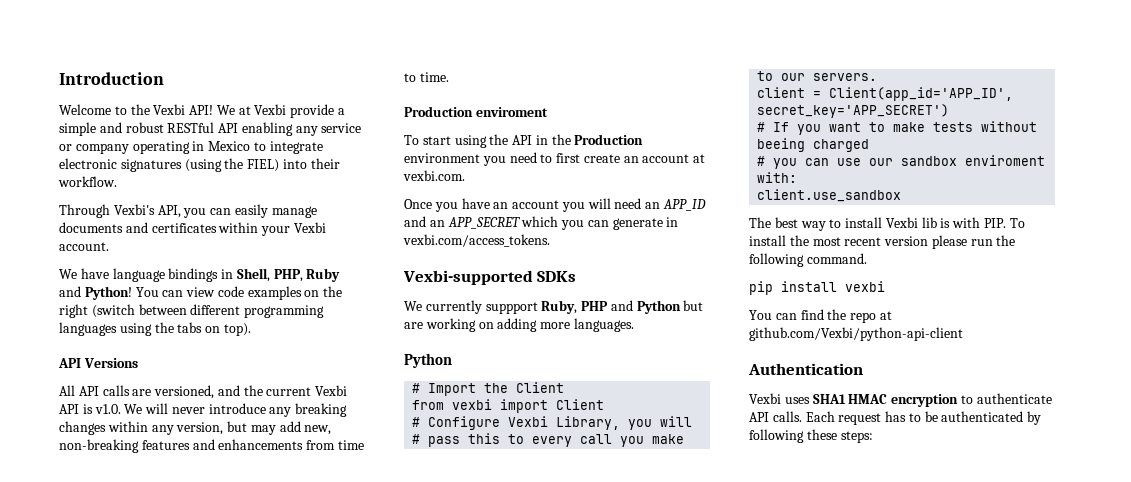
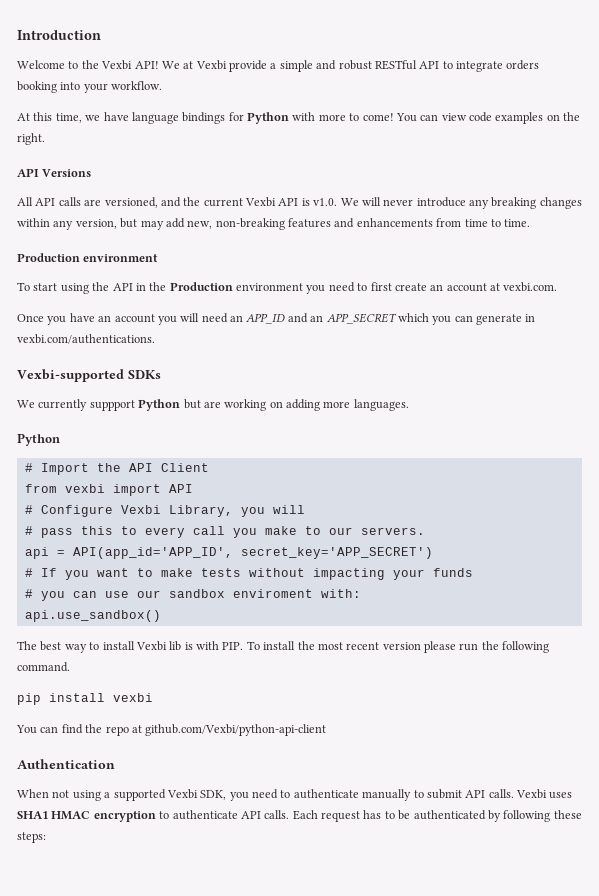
- We at Vexbi provide a simple and robust RESTful API enabling any service or company operating in Mexico to integrate electronic signatures (using the FIEL) into their workflow.
- Through Vexbi's API, you can easily manage documents and certificates within your Vexbi account.
- We have language bindings in Shell, PHP, Ruby and Python!
+ We at Vexbi provide a simple and robust RESTful API to integrate orders booking into your workflow.
+ At this time, we have language bindings for Python with more to come!
- You can view code examples on the right (switch between different programming languages using the tabs on top).
+ You can view code examples on the right.
  All API calls are versioned, and the current Vexbi API is v1.0. We will never introduce any breaking changes within any version, but may add new, non-breaking features and enhancements from time to time.
- Production enviroment
+ Production environment
- Once you have an account you will need an APP_ID and an APP_SECRET which you can generate in vexbi.com/access_tokens.
+ Once you have an account you will need an APP_ID and an APP_SECRET which you can generate in vexbi.com/authentications.
- We currently suppport Ruby, PHP and Python but are working on adding more languages.
+ We currently suppport Python but are working on adding more languages.
- # Import the Client
+ # Import the API Client
- from vexbi import Client
+ from vexbi import API
- client = Client(app_id='APP_ID', secret_key='APP_SECRET')
+ api = API(app_id='APP_ID', secret_key='APP_SECRET')
- # If you want to make tests without beeing charged
+ # If you want to make tests without impacting your funds
- client.use_sandbox
+ api.use_sandbox()
+ When not using a supported Vexbi SDK, you need to authenticate manually to submit API calls.

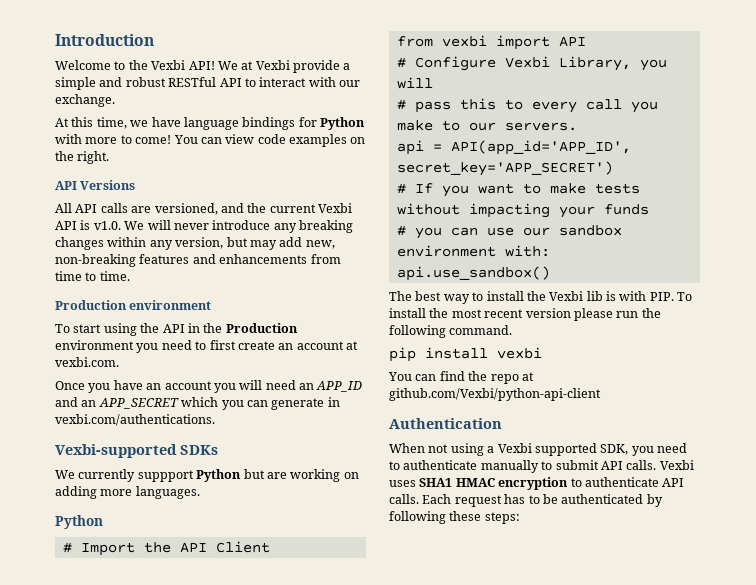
- We at Vexbi provide a simple and robust RESTful API to integrate orders booking into your workflow.
+ We at Vexbi provide a simple and robust RESTful API to interact with our exchange.
- # you can use our sandbox enviroment with:
+ # you can use our sandbox environment with:
- The best way to install Vexbi lib is with PIP. To install the most recent version please run the following command.
+ The best way to install the Vexbi lib is with PIP. To install the most recent version please run the following command.
- When not using a supported Vexbi SDK, you need to authenticate manually to submit API calls.
+ When not using a Vexbi supported SDK, you need to authenticate manually to submit API calls.

